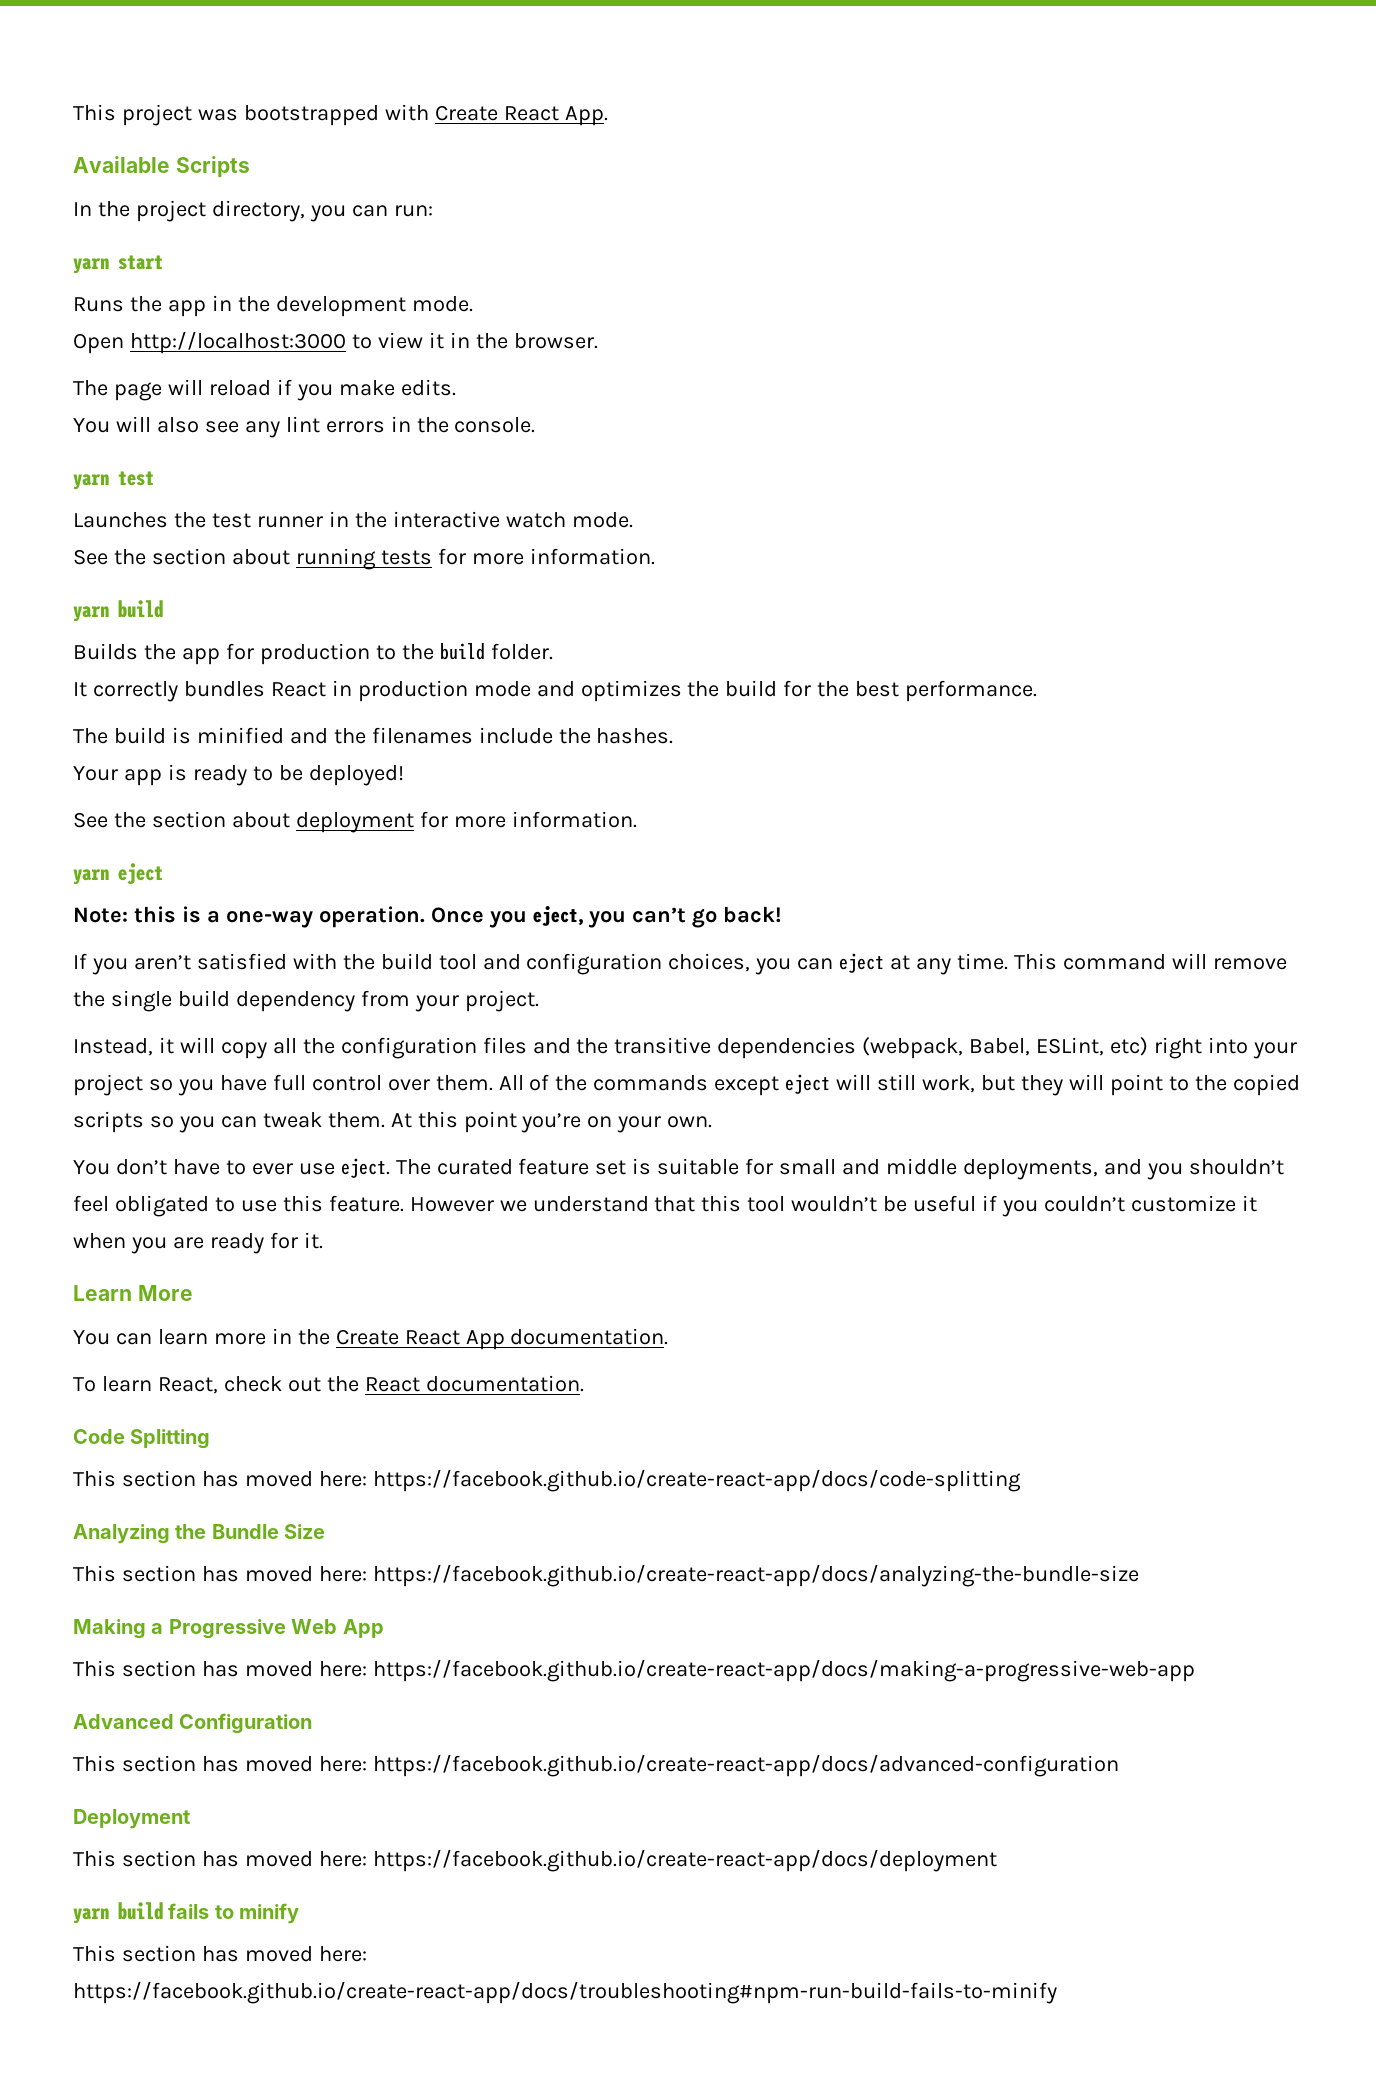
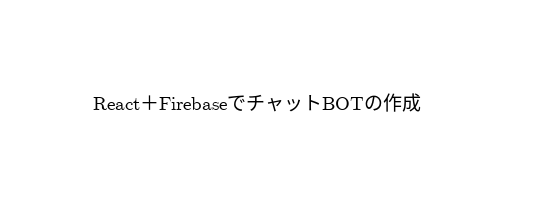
- This project was bootstrapped with Create React App.
- Available Scripts
- In the project directory, you can run:
- yarn start
- Runs the app in the development mode.
- Open http://localhost:3000 to view it in the browser.
- The page will reload if you make edits.
- You will also see any lint errors in the console.
- yarn test
- Launches the test runner in the interactive watch mode.
- See the section about running tests for more information.
- yarn build
- Builds the app for production to the build folder.
- It correctly bundles React in production mode and optimizes the build for the best performance.
- The build is minified and the filenames include the hashes.
- Your app is ready to be deployed!
- See the section about deployment for more information.
- yarn eject
- Note: this is a one-way operation. Once you eject, you can’t go back!
- If you aren’t satisfied with the build tool and configuration choices, you can eject at any time. This command will remove the single build dependency from your project.
- Instead, it will copy all the configuration files and the transitive dependencies (webpack, Babel, ESLint, etc) right into your project so you have full control over them. All of the commands except eject will still work, but they will point to the copied scripts so you can tweak them. At this point you’re on your own.
- You don’t have to ever use eject. The curated feature set is suitable for small and middle deployments, and you shouldn’t feel obligated to use this feature. However we understand that this tool wouldn’t be useful if you couldn’t customize it when you are ready for it.
- Learn More
- You can learn more in the Create React App documentation.
- To learn React, check out the React documentation.
- Code Splitting
- This section has moved here: https://facebook.github.io/create-react-app/docs/code-splitting
- Analyzing the Bundle Size
- This section has moved here: https://facebook.github.io/create-react-app/docs/analyzing-the-bundle-size
- Making a Progressive Web App
- This section has moved here: https://facebook.github.io/create-react-app/docs/making-a-progressive-web-app
- Advanced Configuration
- This section has moved here: https://facebook.github.io/create-react-app/docs/advanced-configuration
- Deployment
- This section has moved here: https://facebook.github.io/create-react-app/docs/deployment
- yarn build fails to minify
- This section has moved here: https://facebook.github.io/create-react-app/docs/troubleshooting#npm-run-build-fails-to-minify
+ React＋FirebaseでチャットBOTの作成

